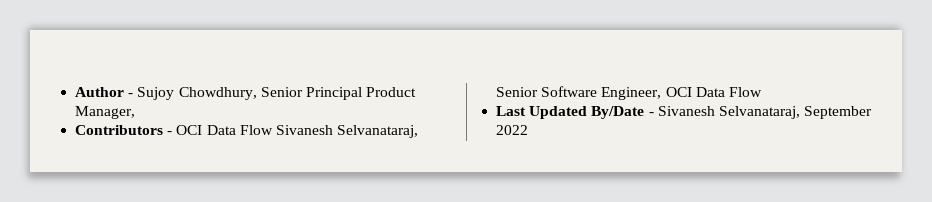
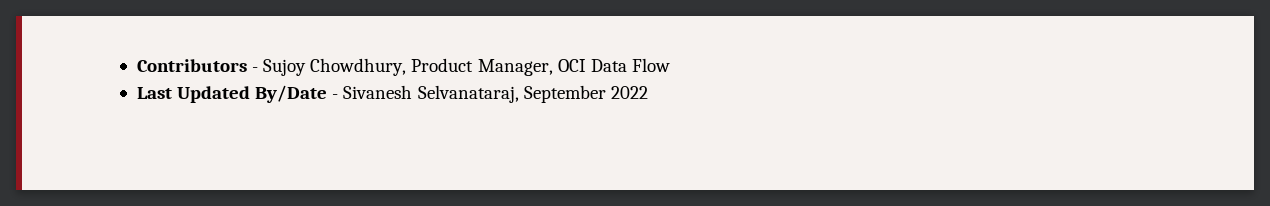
- Author - Sujoy Chowdhury, Senior Principal Product Manager,
- Contributors - OCI Data Flow Sivanesh Selvanataraj, Senior Software Engineer, OCI Data Flow
+ Contributors - Sujoy Chowdhury, Product Manager, OCI Data Flow

